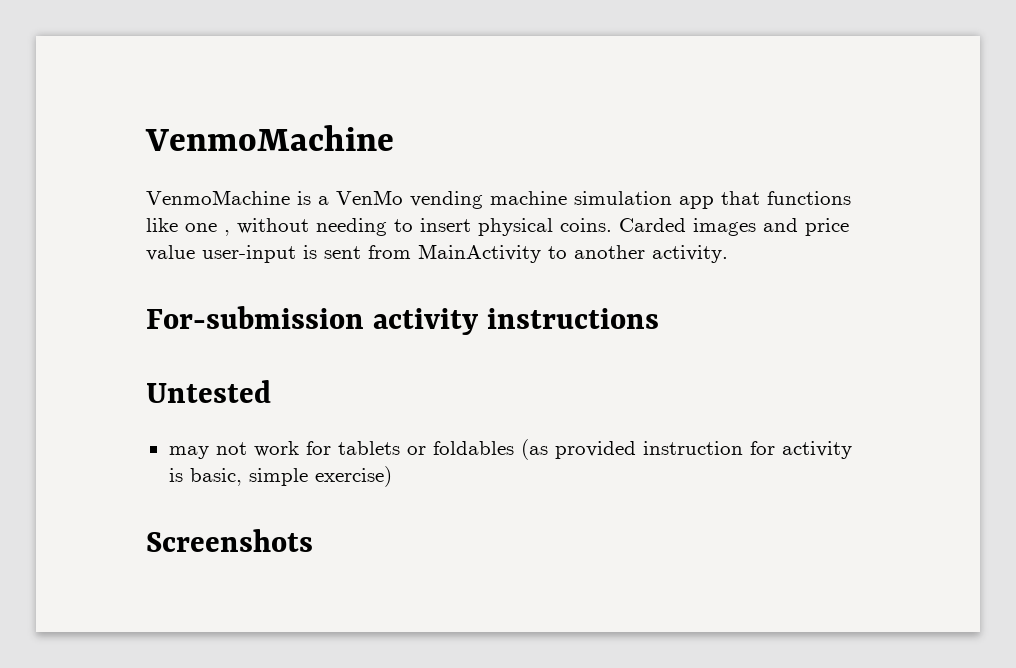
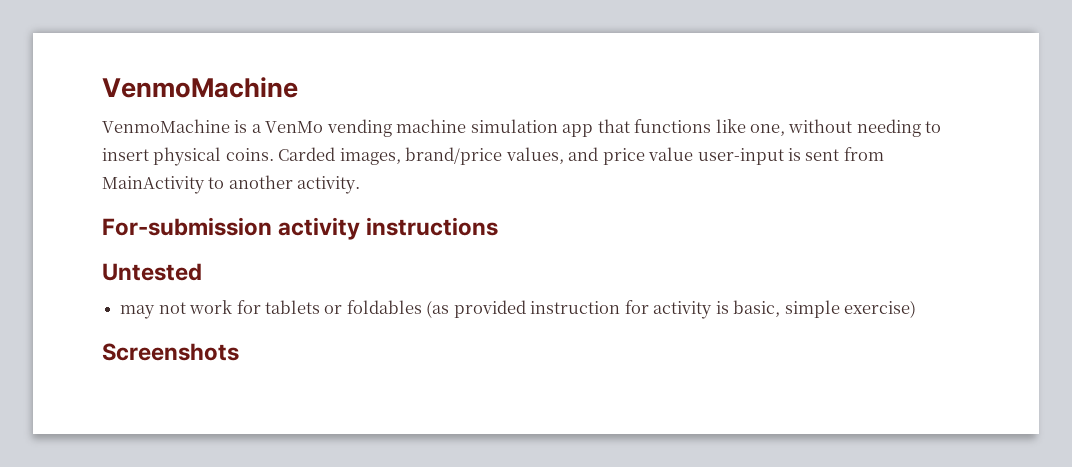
- VenmoMachine is a VenMo vending machine simulation app that functions like one , without needing to insert physical coins.
+ VenmoMachine is a VenMo vending machine simulation app that functions like one, without needing to insert physical coins.
- Carded images and price value user-input is sent from MainActivity to another activity.
+ Carded images, brand/price values, and price value user-input is sent from MainActivity to another activity.

